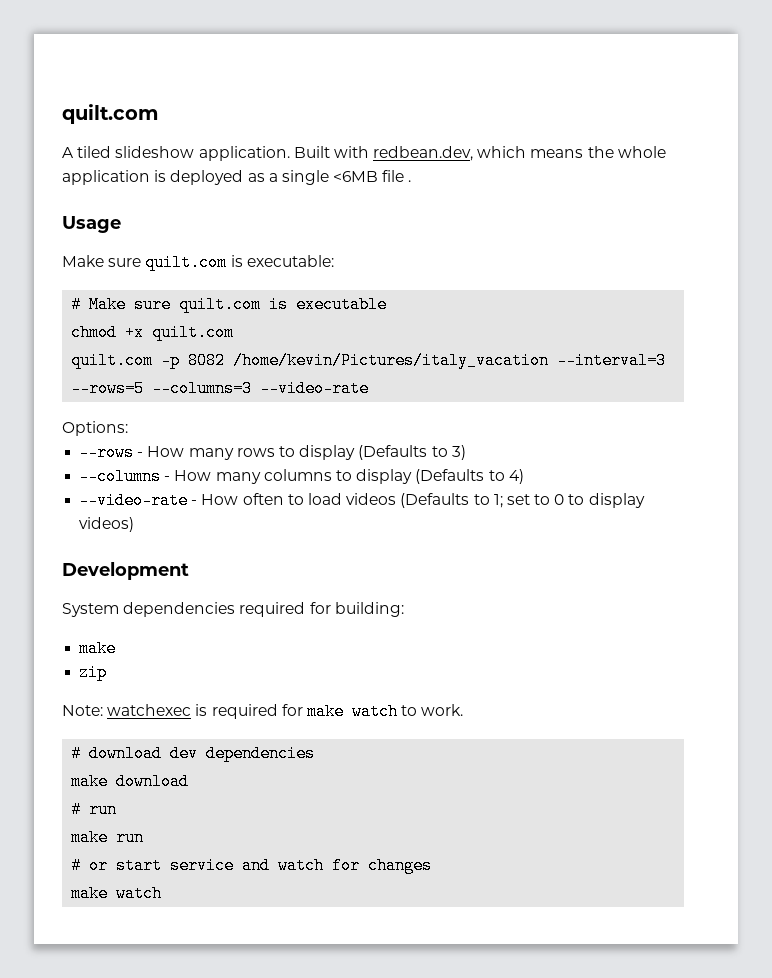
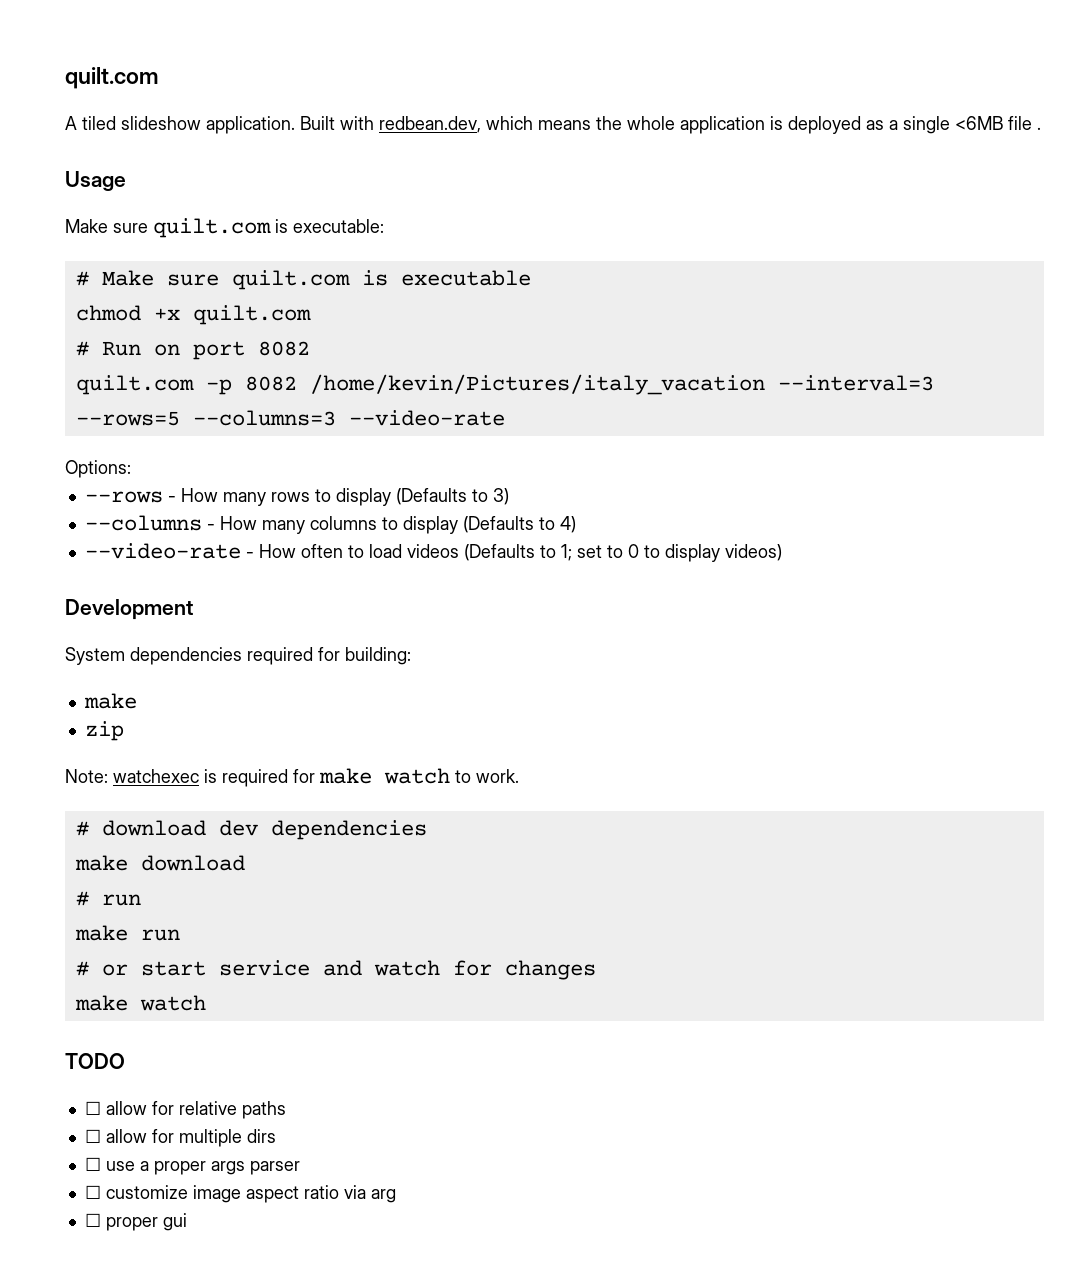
+ # Run on port 8082
+ TODO
+ ☐ allow for relative paths
+ ☐ allow for multiple dirs
+ ☐ use a proper args parser
+ ☐ customize image aspect ratio via arg
+ ☐ proper gui

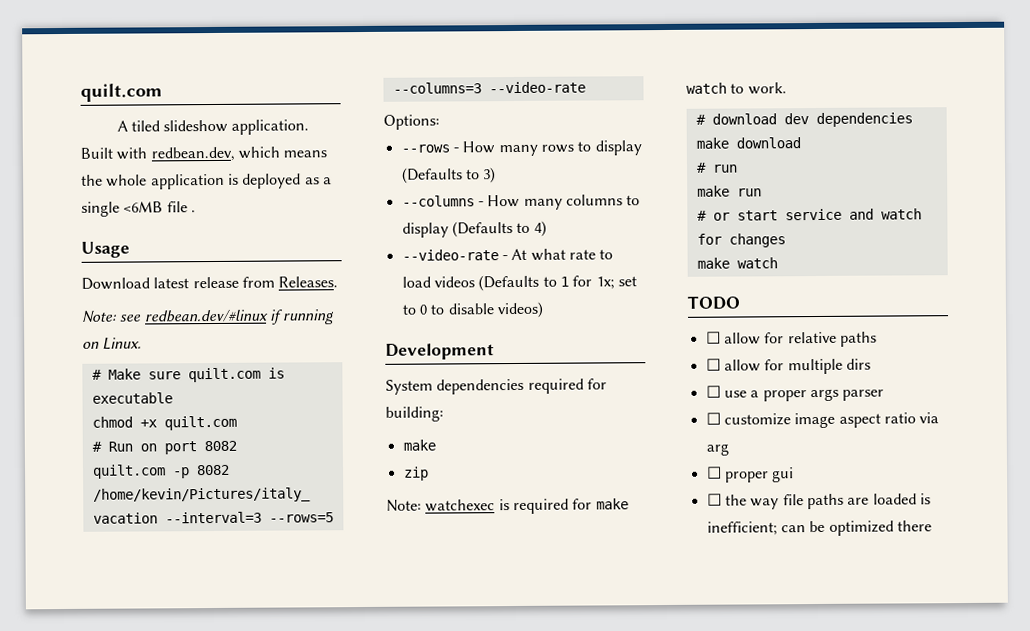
- Make sure quilt.com is executable:
+ Download latest release from Releases.
+ Note: see redbean.dev/#linux if running on Linux.
- --video-rate - How often to load videos (Defaults to 1; set to 0 to display videos)
+ --video-rate - At what rate to load videos (Defaults to 1 for 1x; set to 0 to disable videos)
+ ☐ the way file paths are loaded is inefficient; can be optimized there

